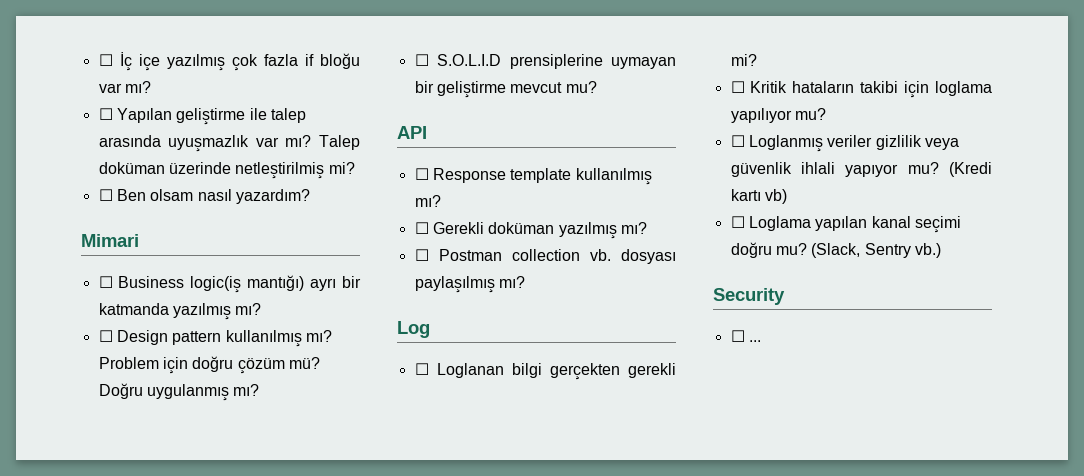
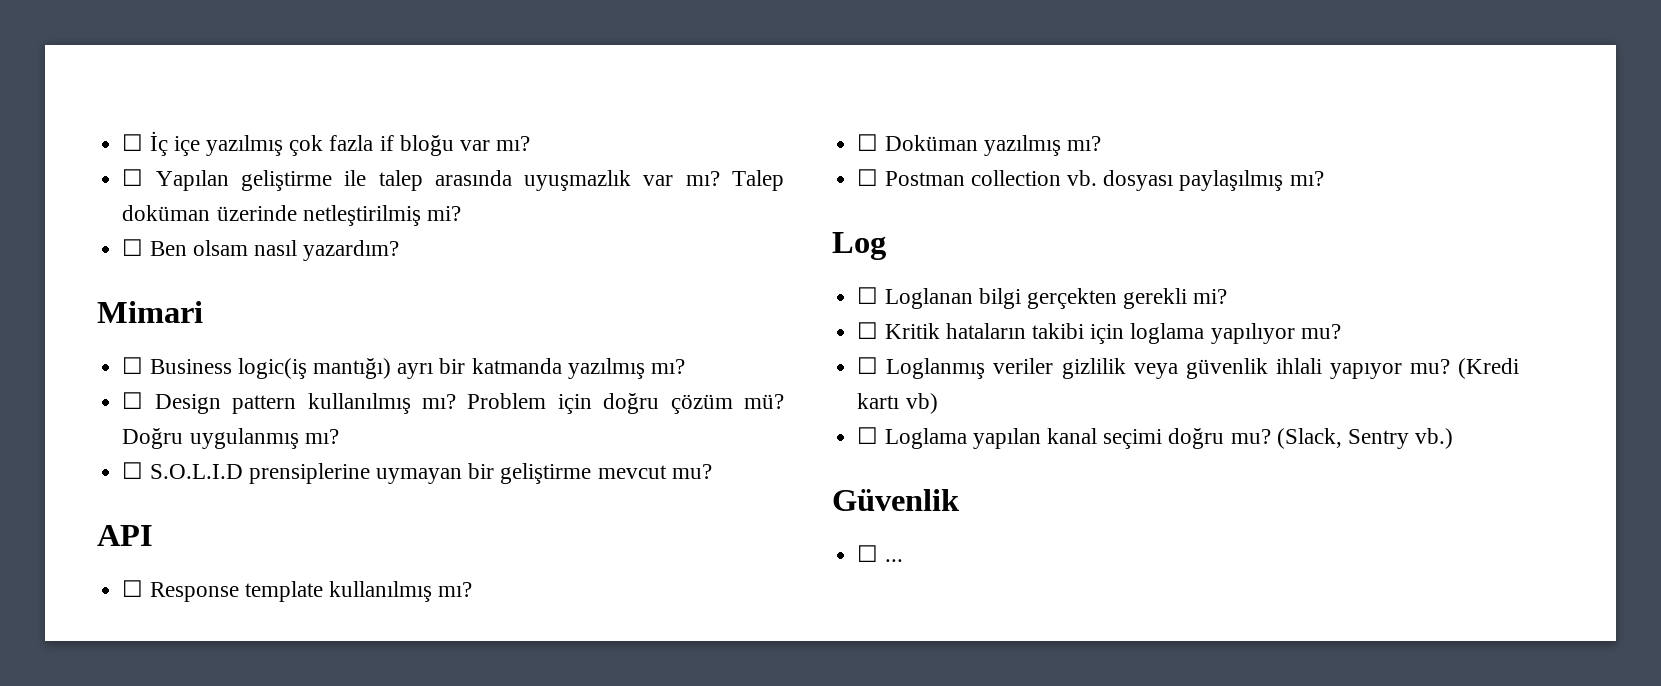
- ☐ Gerekli doküman yazılmış mı?
+ ☐ Doküman yazılmış mı?
- Security
+ Güvenlik

